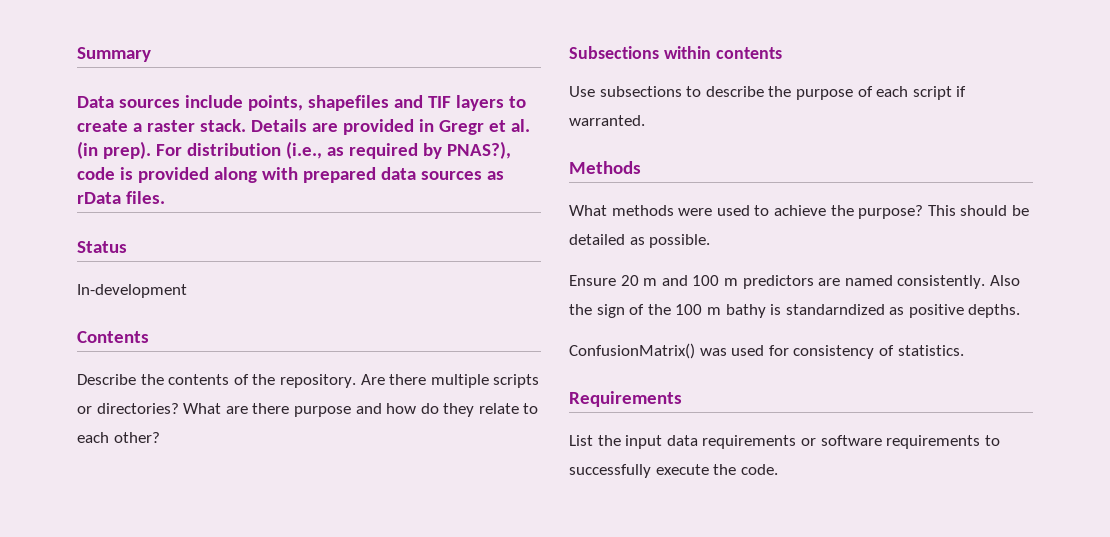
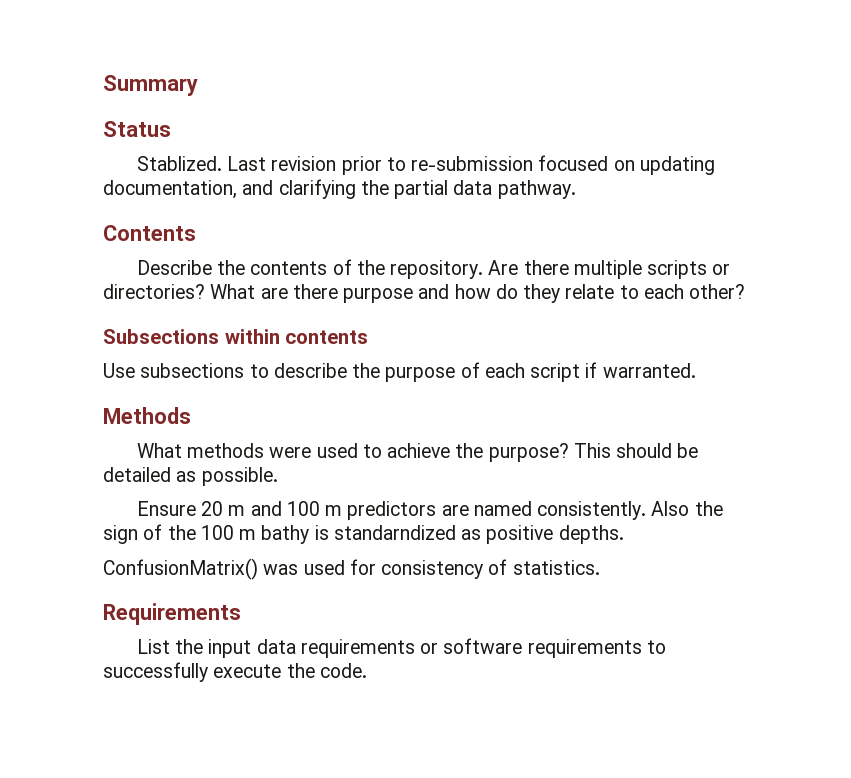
- Data sources include points, shapefiles and TIF layers to create a raster stack. Details are provided in Gregr et al. (in prep). For distribution (i.e., as required by PNAS?), code is provided along with prepared data sources as rData files.
  Status
- In-development
+ Stablized. Last revision prior to re-submission focused on updating documentation, and clarifying the partial data pathway.

